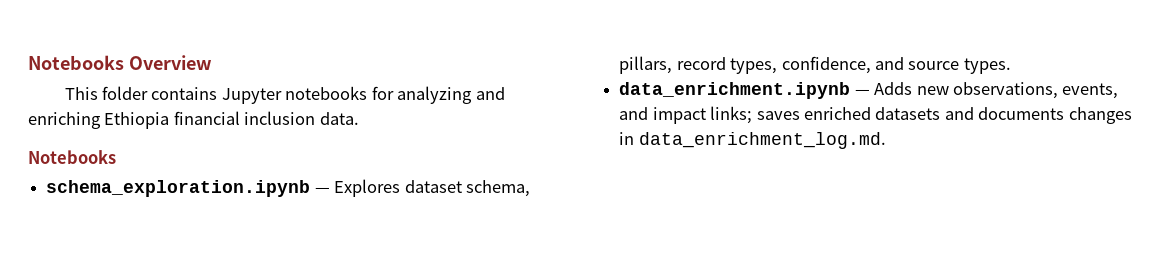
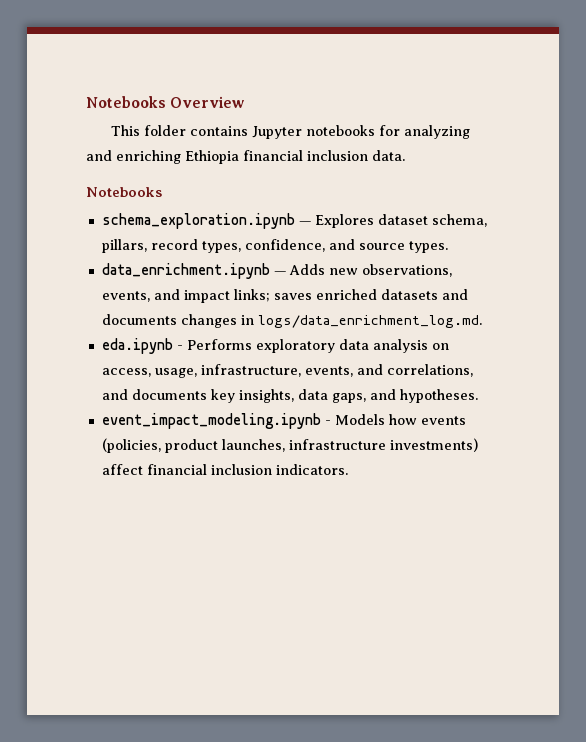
- data_enrichment.ipynb — Adds new observations, events, and impact links; saves enriched datasets and documents changes in data_enrichment_log.md.
+ data_enrichment.ipynb — Adds new observations, events, and impact links; saves enriched datasets and documents changes in logs/data_enrichment_log.md.
+ eda.ipynb - Performs exploratory data analysis on access, usage, infrastructure, events, and correlations, and documents key insights, data gaps, and hypotheses.
+ event_impact_modeling.ipynb - Models how events (policies, product launches, infrastructure investments) affect financial inclusion indicators.

